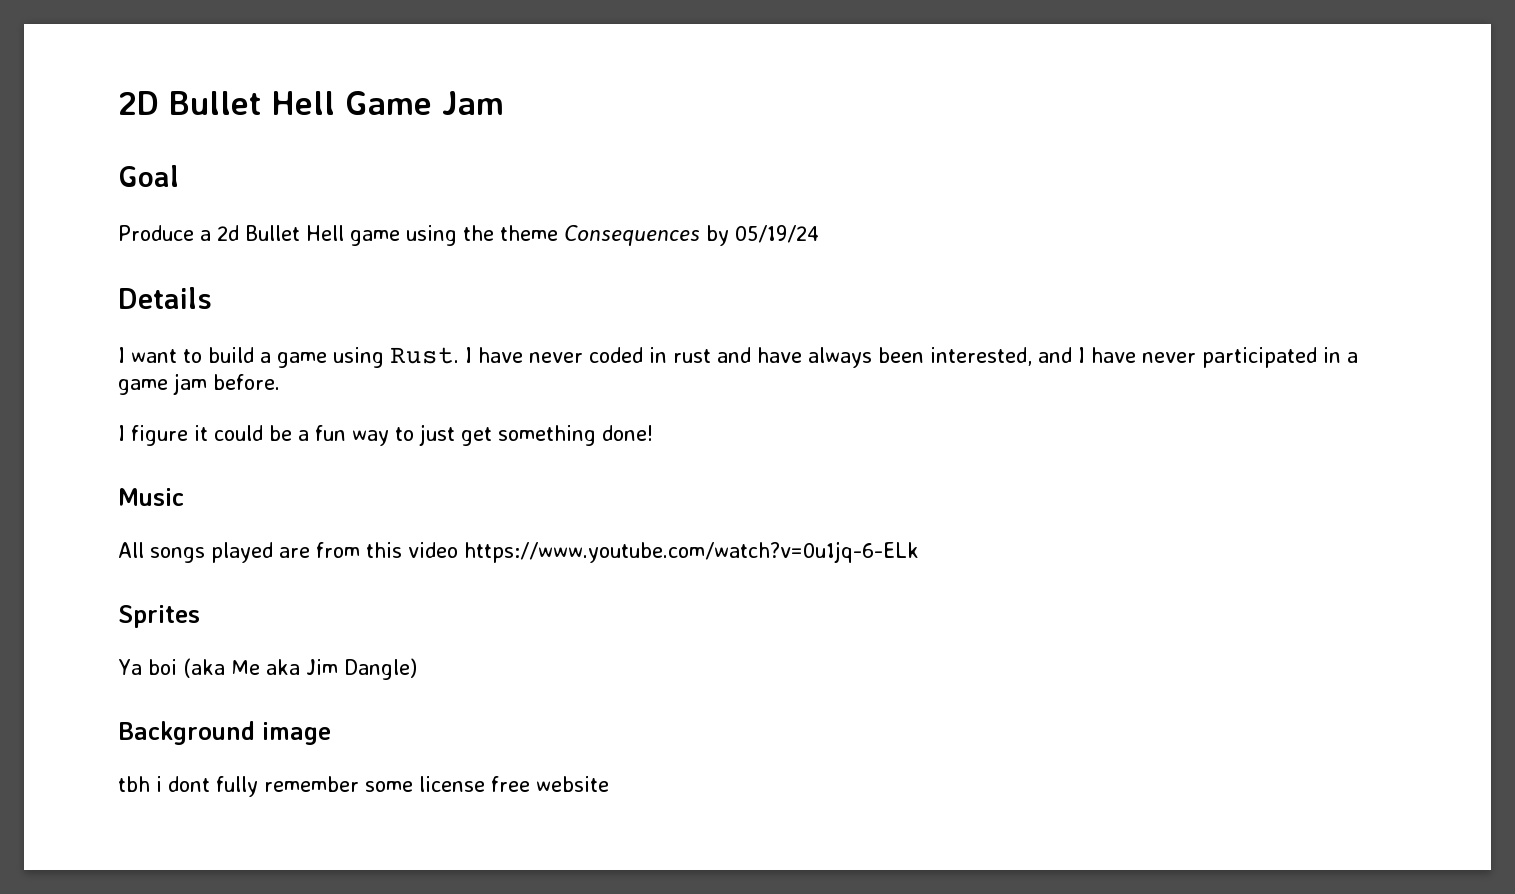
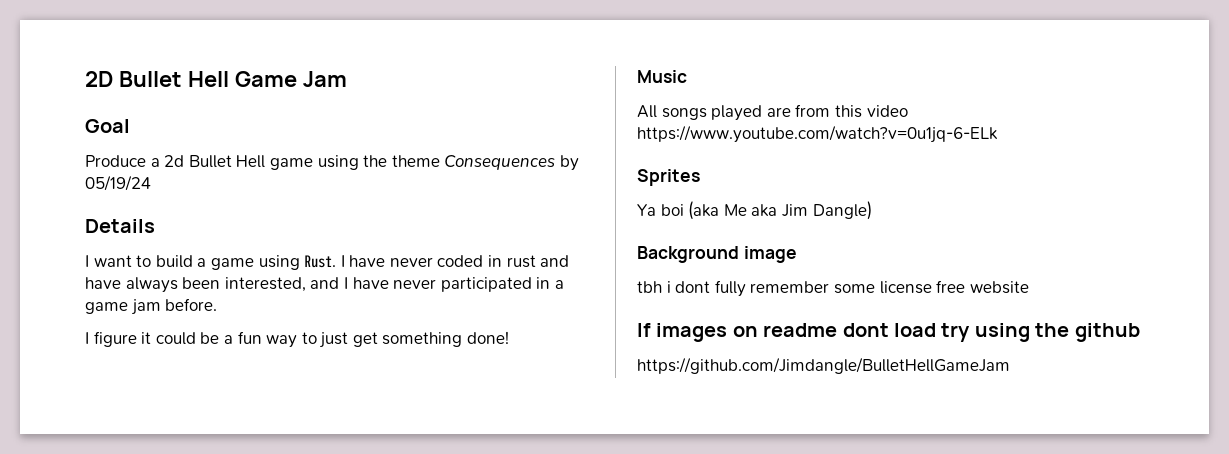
+ If images on readme dont load try using the github
+ https://github.com/Jimdangle/BulletHellGameJam

